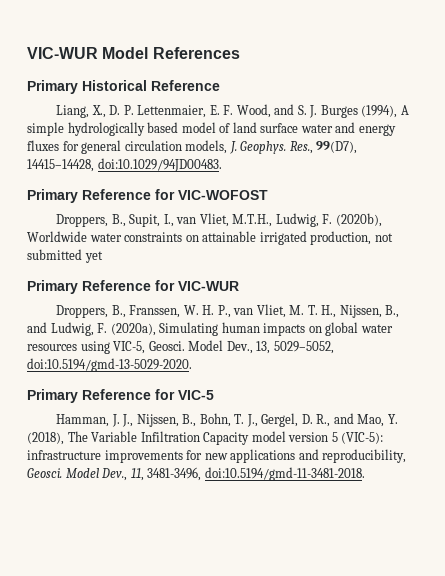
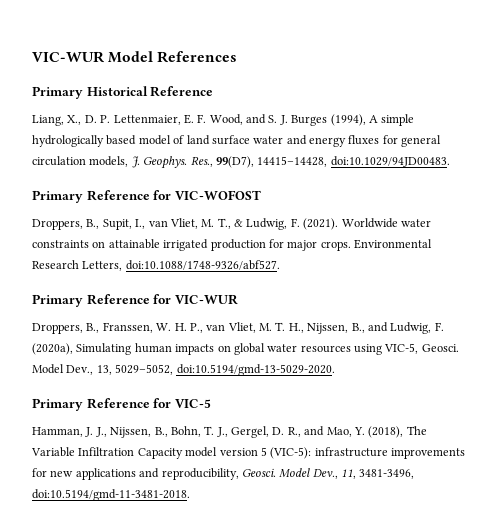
- Droppers, B., Supit, I., van Vliet, M.T.H., Ludwig, F. (2020b), Worldwide water constraints on attainable irrigated production, not submitted yet
+ Droppers, B., Supit, I., van Vliet, M. T., & Ludwig, F. (2021). Worldwide water constraints on attainable irrigated production for major crops. Environmental Research Letters, doi:10.1088/1748-9326/abf527.

